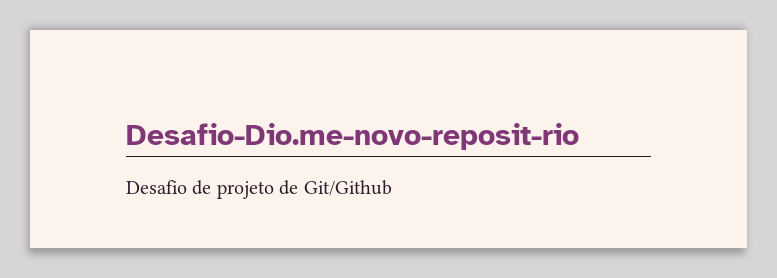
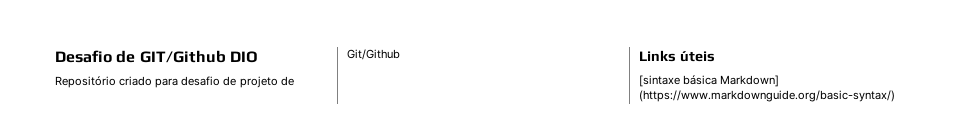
- Desafio-Dio.me-novo-reposit-rio
- Desafio de projeto de Git/Github
+ Desafio de GIT/Github DIO
+ Repositório criado para desafio de projeto de Git/Github
+ Links úteis
+ [sintaxe básica Markdown] (https://www.markdownguide.org/basic-syntax/)

